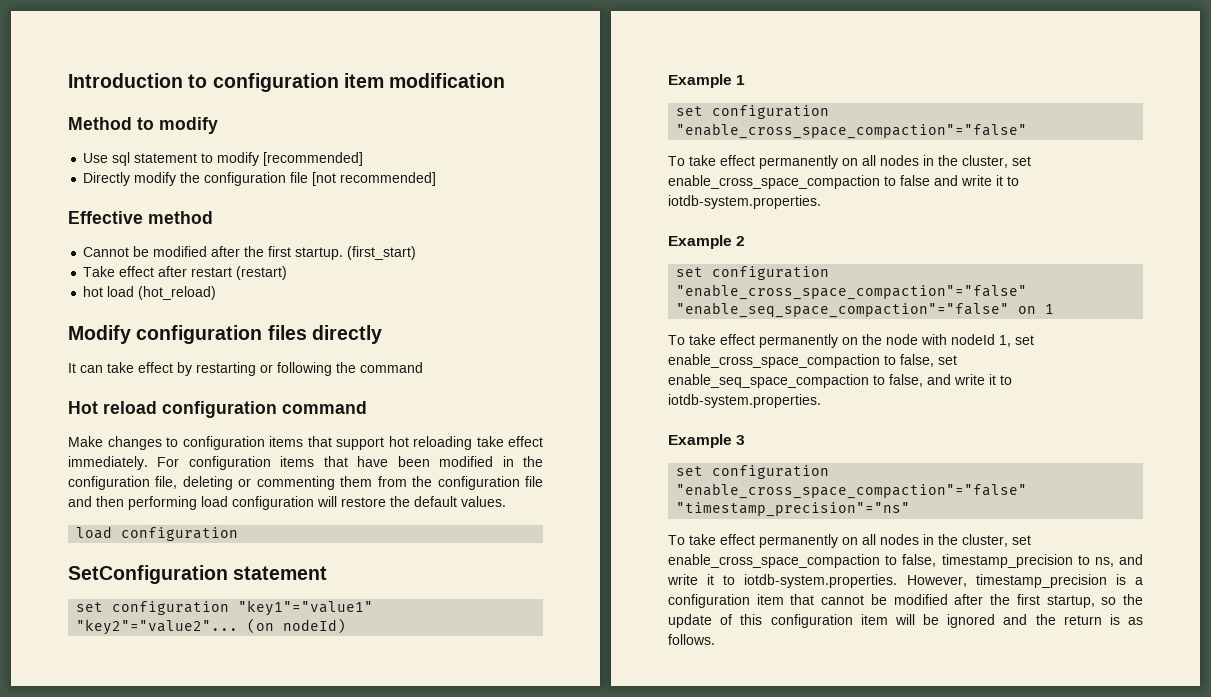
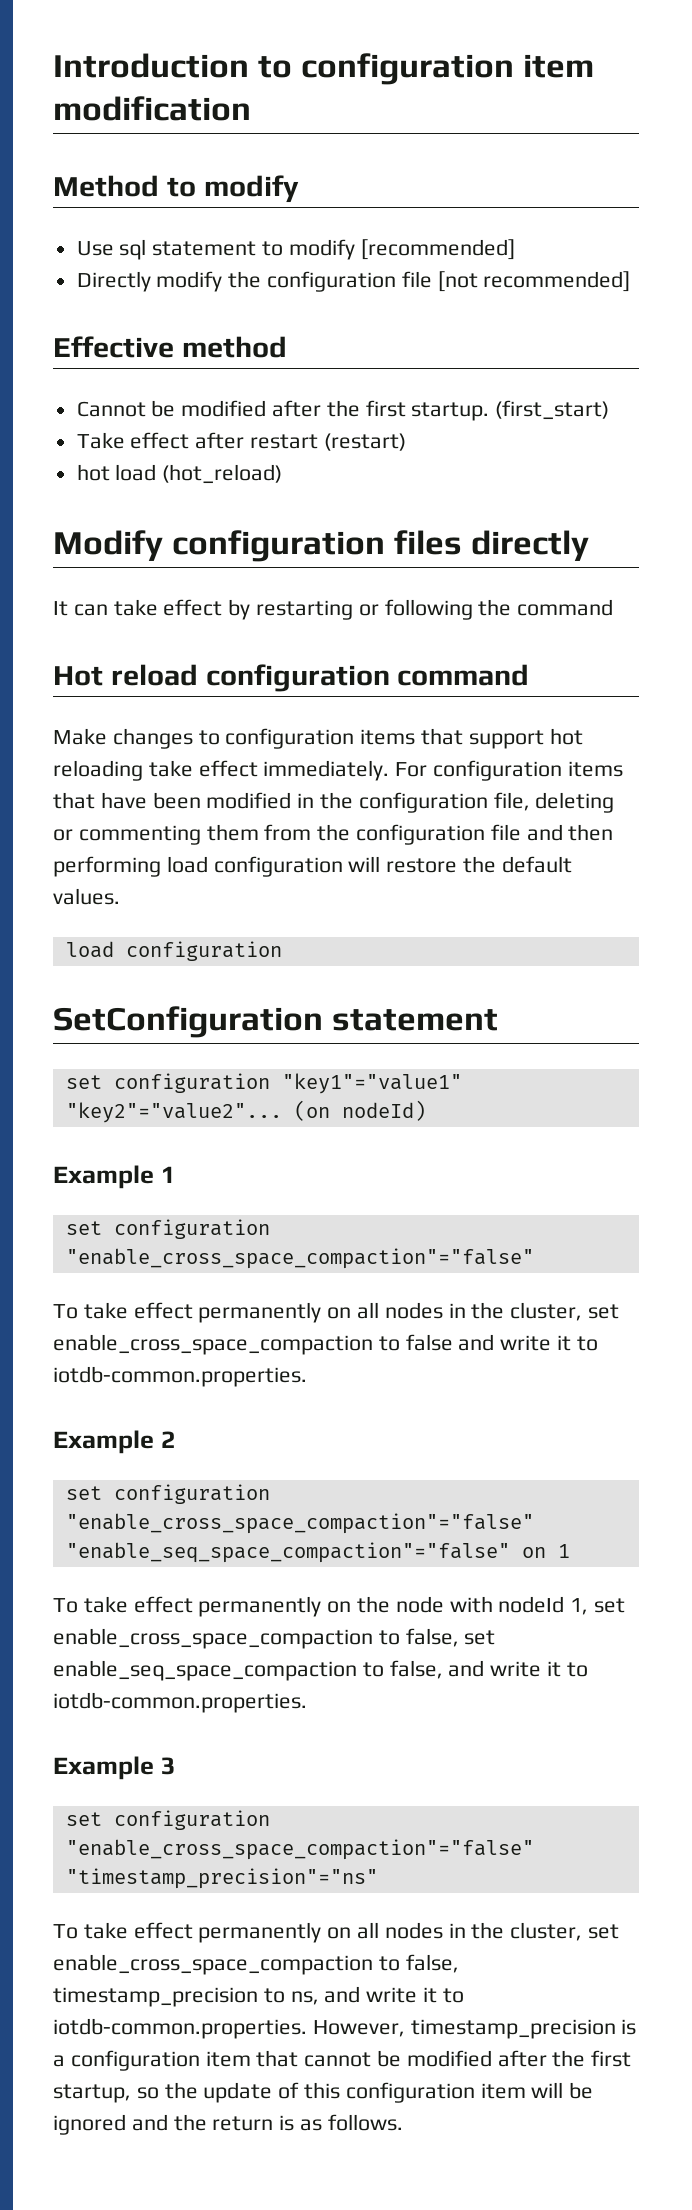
- To take effect permanently on all nodes in the cluster, set enable_cross_space_compaction to false and write it to iotdb-system.properties.
+ To take effect permanently on all nodes in the cluster, set enable_cross_space_compaction to false and write it to iotdb-common.properties.
- To take effect permanently on the node with nodeId 1, set enable_cross_space_compaction to false, set enable_seq_space_compaction to false, and write it to iotdb-system.properties.
+ To take effect permanently on the node with nodeId 1, set enable_cross_space_compaction to false, set enable_seq_space_compaction to false, and write it to iotdb-common.properties.
- To take effect permanently on all nodes in the cluster, set enable_cross_space_compaction to false, timestamp_precision to ns, and write it to iotdb-system.properties. However, timestamp_precision is a configuration item that cannot be modified after the first startup, so the update of this configuration item will be ignored and the return is as follows.
+ To take effect permanently on all nodes in the cluster, set enable_cross_space_compaction to false, timestamp_precision to ns, and write it to iotdb-common.properties. However, timestamp_precision is a configuration item that cannot be modified after the first startup, so the update of this configuration item will be ignored and the return is as follows.

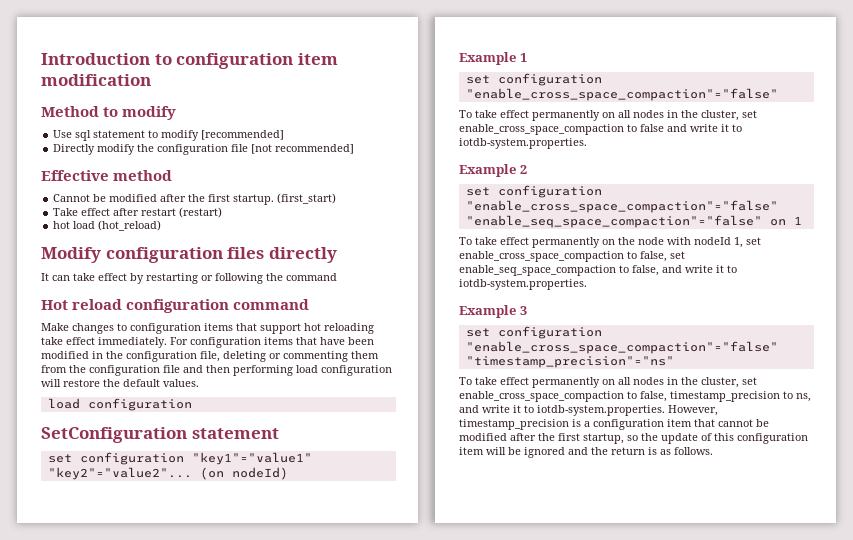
- To take effect permanently on all nodes in the cluster, set enable_cross_space_compaction to false and write it to iotdb-common.properties.
+ To take effect permanently on all nodes in the cluster, set enable_cross_space_compaction to false and write it to iotdb-system.properties.
- To take effect permanently on the node with nodeId 1, set enable_cross_space_compaction to false, set enable_seq_space_compaction to false, and write it to iotdb-common.properties.
+ To take effect permanently on the node with nodeId 1, set enable_cross_space_compaction to false, set enable_seq_space_compaction to false, and write it to iotdb-system.properties.
- To take effect permanently on all nodes in the cluster, set enable_cross_space_compaction to false, timestamp_precision to ns, and write it to iotdb-common.properties. However, timestamp_precision is a configuration item that cannot be modified after the first startup, so the update of this configuration item will be ignored and the return is as follows.
+ To take effect permanently on all nodes in the cluster, set enable_cross_space_compaction to false, timestamp_precision to ns, and write it to iotdb-system.properties. However, timestamp_precision is a configuration item that cannot be modified after the first startup, so the update of this configuration item will be ignored and the return is as follows.

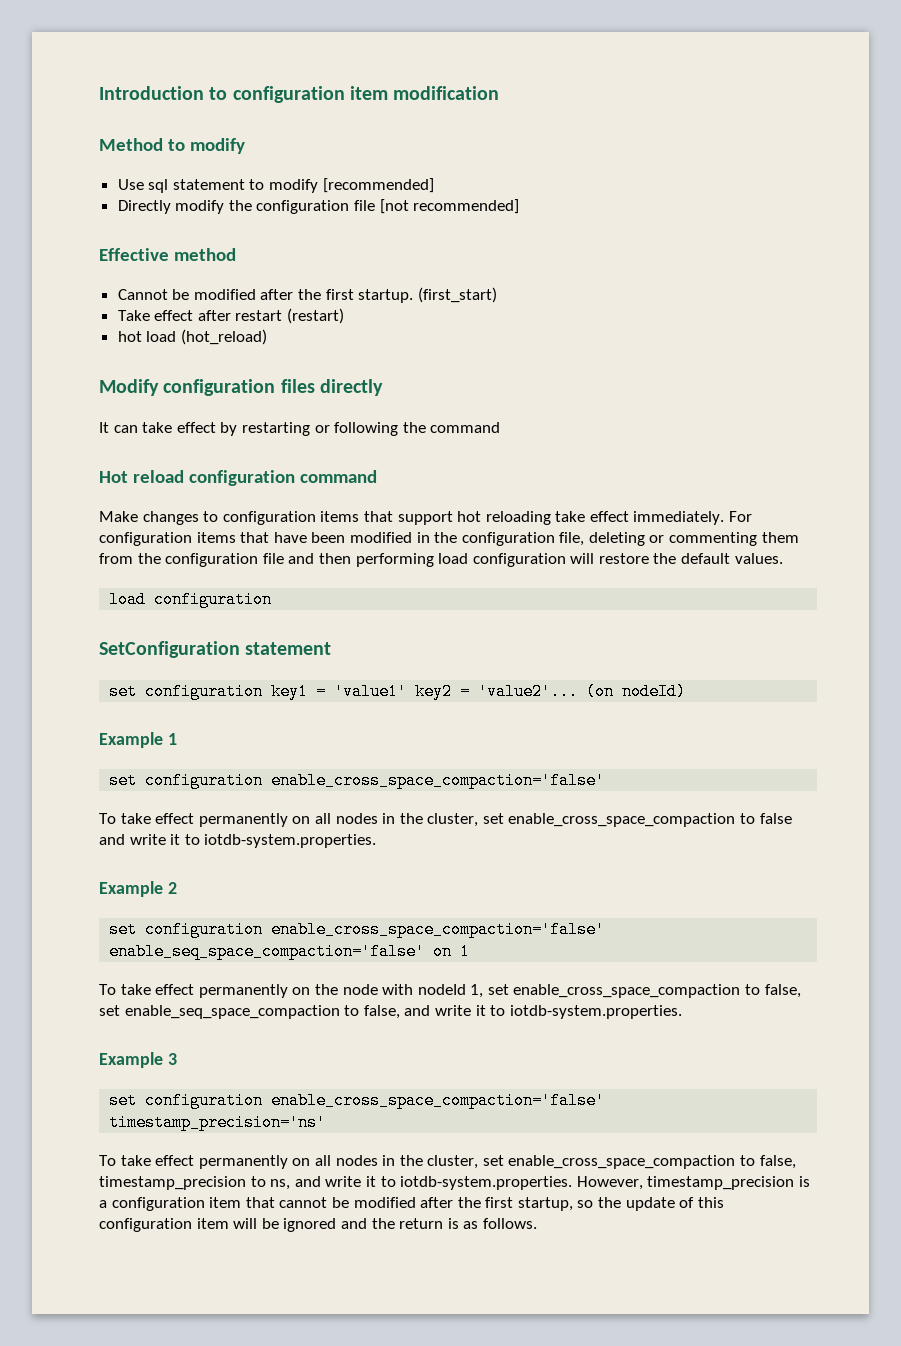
- set configuration "key1"="value1" "key2"="value2"...
+ set configuration key1 = 'value1' key2 = 'value2'...
  Example 1
- set configuration "enable_cross_space_compaction"="false"
+ set configuration enable_cross_space_compaction='false'
- set configuration "enable_cross_space_compaction"="false" "enable_seq_space_compaction"="false" on 1
+ set configuration enable_cross_space_compaction='false' enable_seq_space_compaction='false' on 1
- set configuration "enable_cross_space_compaction"="false" "timestamp_precision"="ns"
+ set configuration enable_cross_space_compaction='false' timestamp_precision='ns'

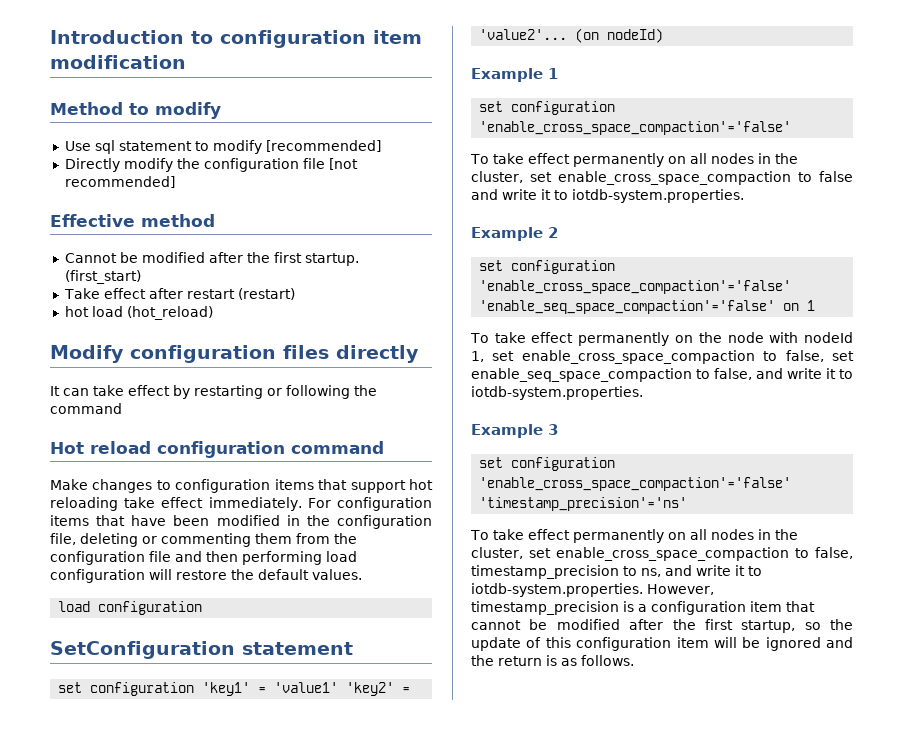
- set configuration key1 = 'value1' key2 = 'value2'...
+ set configuration 'key1' = 'value1' 'key2' = 'value2'...
  Example 1
- set configuration enable_cross_space_compaction='false'
+ set configuration 'enable_cross_space_compaction'='false'
- set configuration enable_cross_space_compaction='false' enable_seq_space_compaction='false' on 1
+ set configuration 'enable_cross_space_compaction'='false' 'enable_seq_space_compaction'='false' on 1
- set configuration enable_cross_space_compaction='false' timestamp_precision='ns'
+ set configuration 'enable_cross_space_compaction'='false' 'timestamp_precision'='ns'

